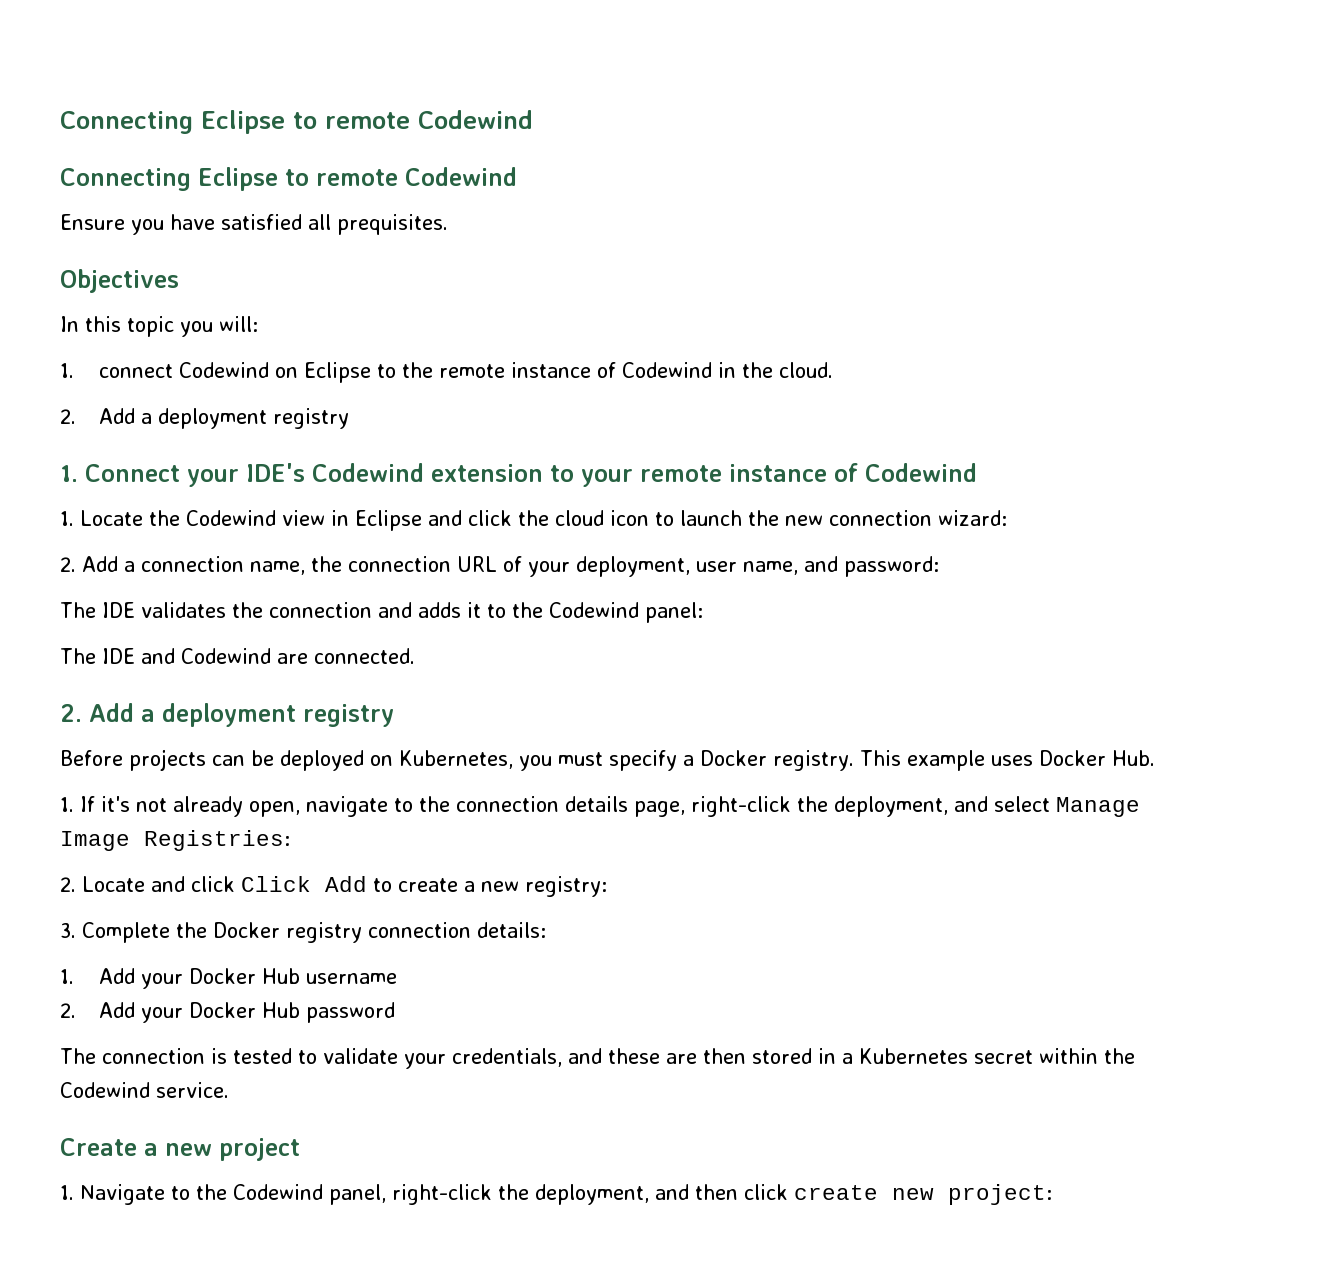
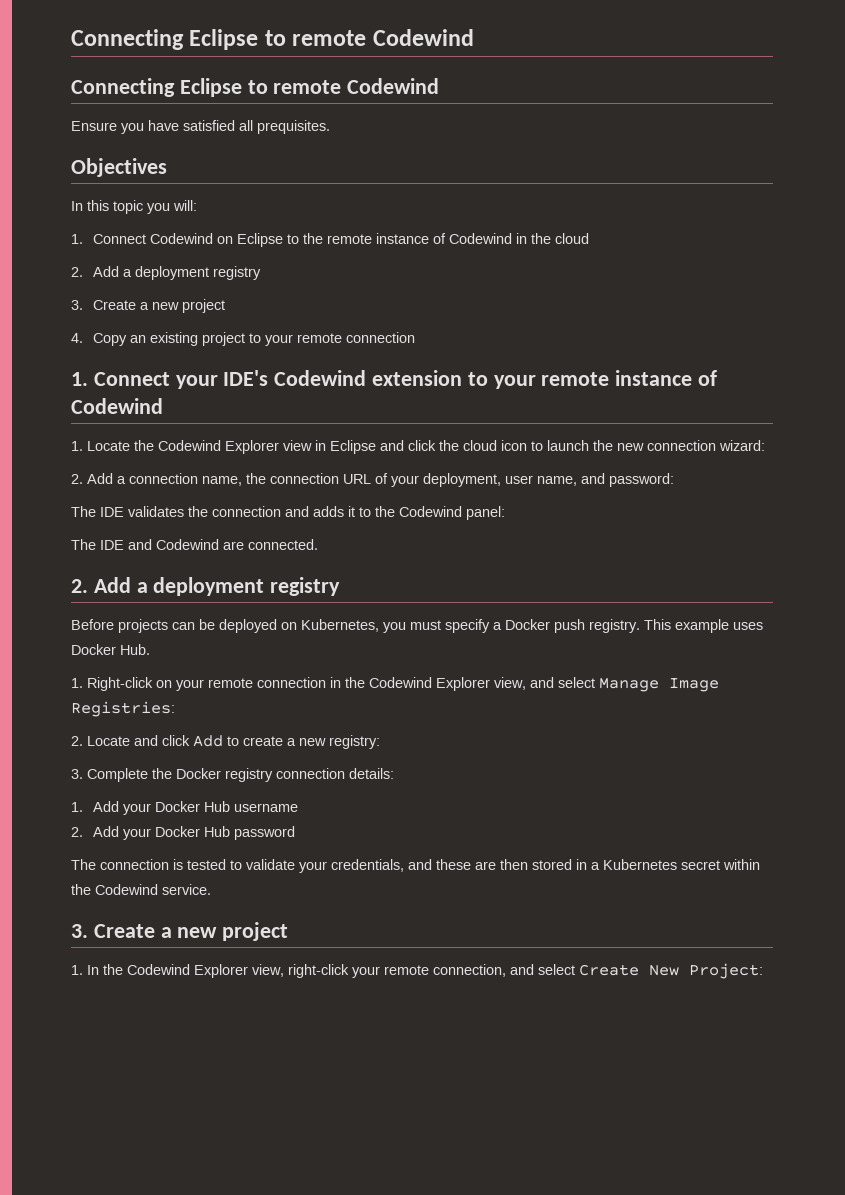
- 1. connect Codewind on Eclipse to the remote instance of Codewind in the cloud.
+ 1. Connect Codewind on Eclipse to the remote instance of Codewind in the cloud
  2. Add a deployment registry
+ 3. Create a new project
+ 4. Copy an existing project to your remote connection
- 1. Locate the Codewind view in Eclipse and click the cloud icon to launch the new connection wizard:
+ 1. Locate the Codewind Explorer view in Eclipse and click the cloud icon to launch the new connection wizard:
- Before projects can be deployed on Kubernetes, you must specify a Docker registry.
+ Before projects can be deployed on Kubernetes, you must specify a Docker push registry.
- 1. If it's not already open, navigate to the connection details page, right-click the deployment, and select Manage Image Registries:
+ 1. Right-click on your remote connection in the Codewind Explorer view, and select Manage Image Registries:
- 2. Locate and click Click Add to create a new registry:
+ 2. Locate and click Add to create a new registry:
  The connection is tested to validate your credentials, and these are then stored in a Kubernetes secret within the Codewind service.
- Create a new project
+ 3. Create a new project
- 1. Navigate to the Codewind panel, right-click the deployment, and then click create new project:
+ 1. In the Codewind Explorer view, right-click your remote connection, and select Create New Project:

